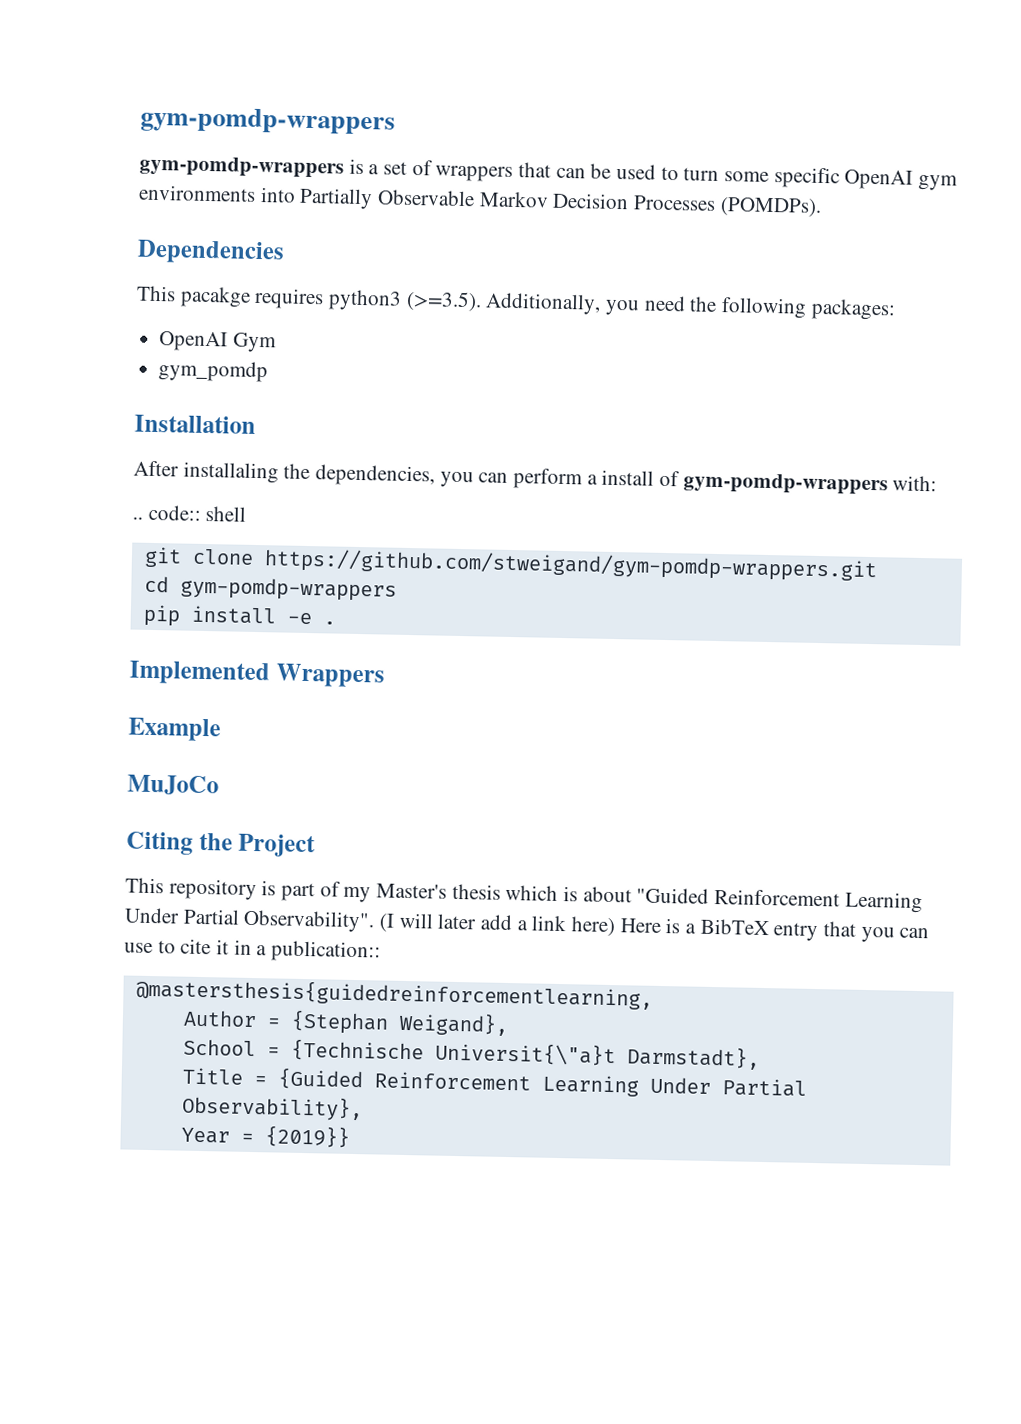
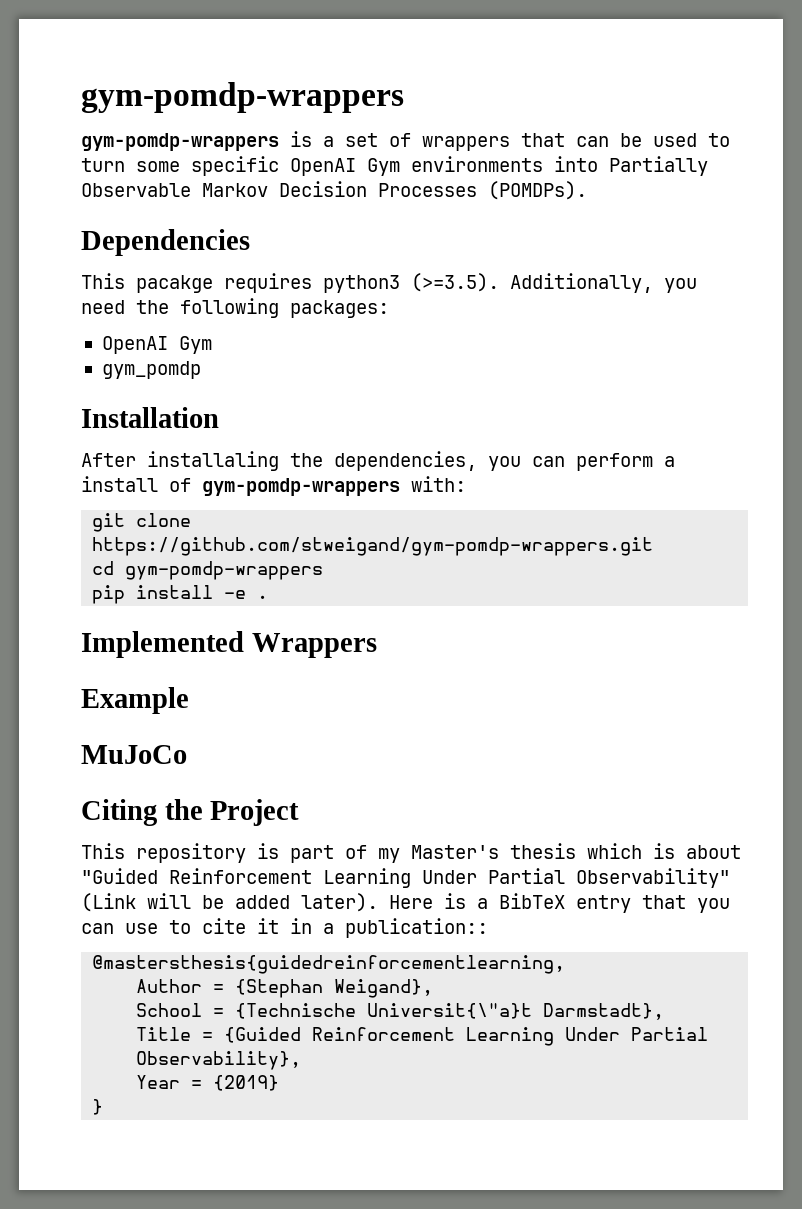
- gym-pomdp-wrappers is a set of wrappers that can be used to turn some specific OpenAI gym environments into Partially Observable Markov Decision Processes (POMDPs).
+ gym-pomdp-wrappers is a set of wrappers that can be used to turn some specific OpenAI Gym environments into Partially Observable Markov Decision Processes (POMDPs).
- .. code:: shell
- This repository is part of my Master's thesis which is about "Guided Reinforcement Learning Under Partial Observability". (I will later add a link here) Here is a BibTeX entry that you can use to cite it in a publication::
+ This repository is part of my Master's thesis which is about "Guided Reinforcement Learning Under Partial Observability" (Link will be added later). Here is a BibTeX entry that you can use to cite it in a publication::
- Year = {2019}}
+ Year = {2019}
+ }

